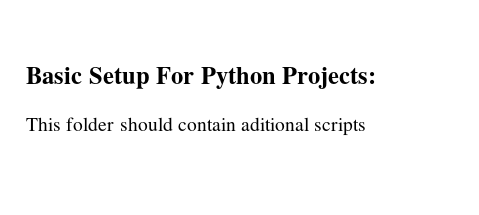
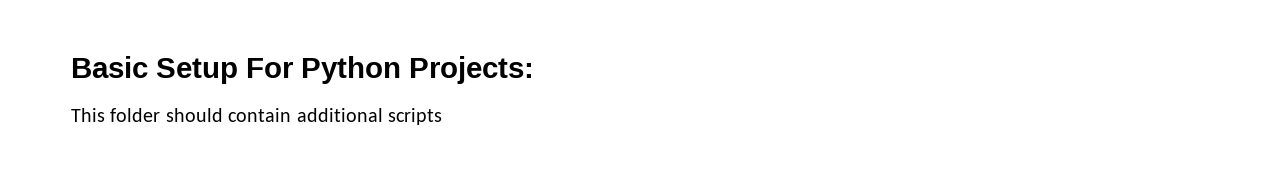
- This folder should contain aditional scripts
+ This folder should contain additional scripts

